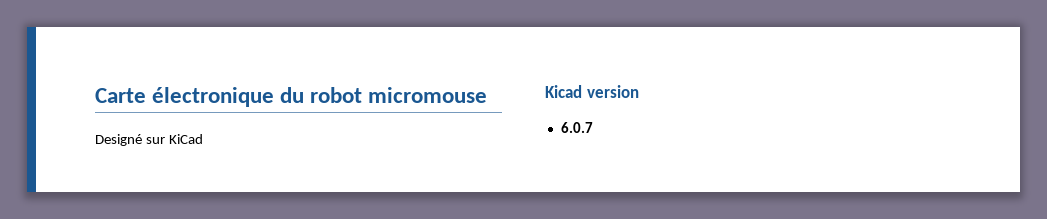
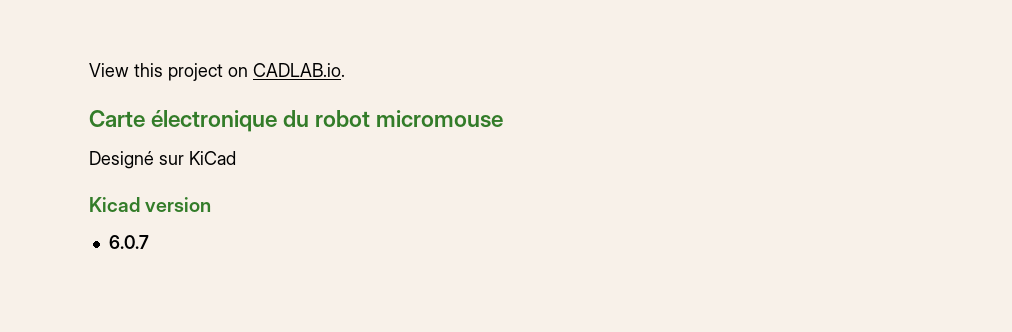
+ View this project on CADLAB.io.

